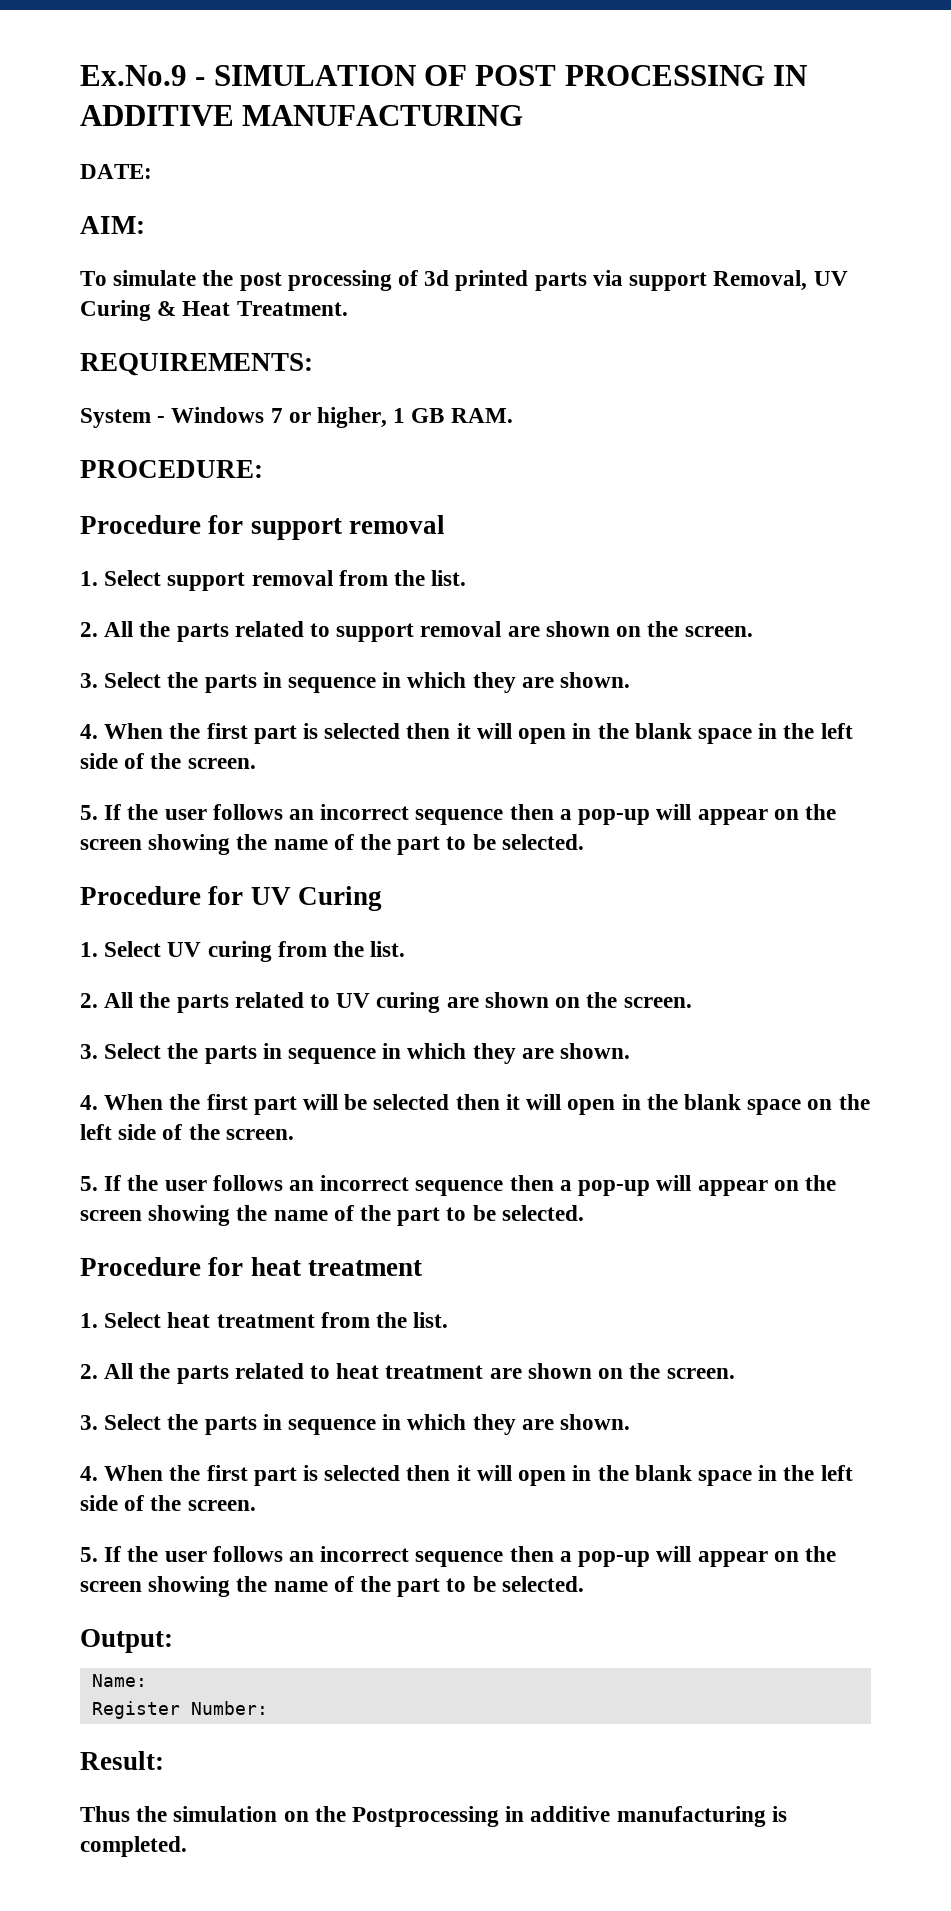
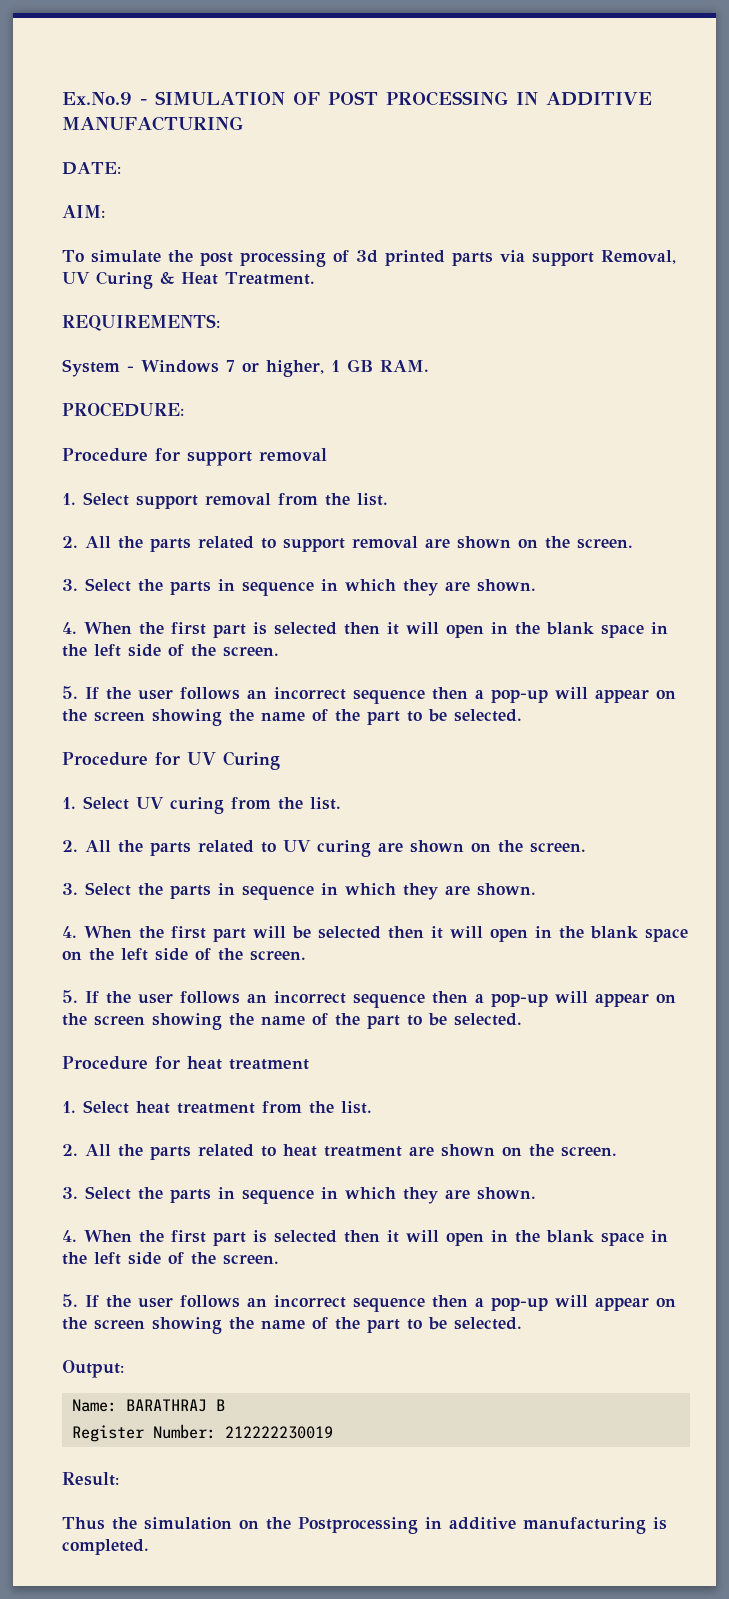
- Name:
+ Name: BARATHRAJ B
- Register Number:
+ Register Number: 212222230019

